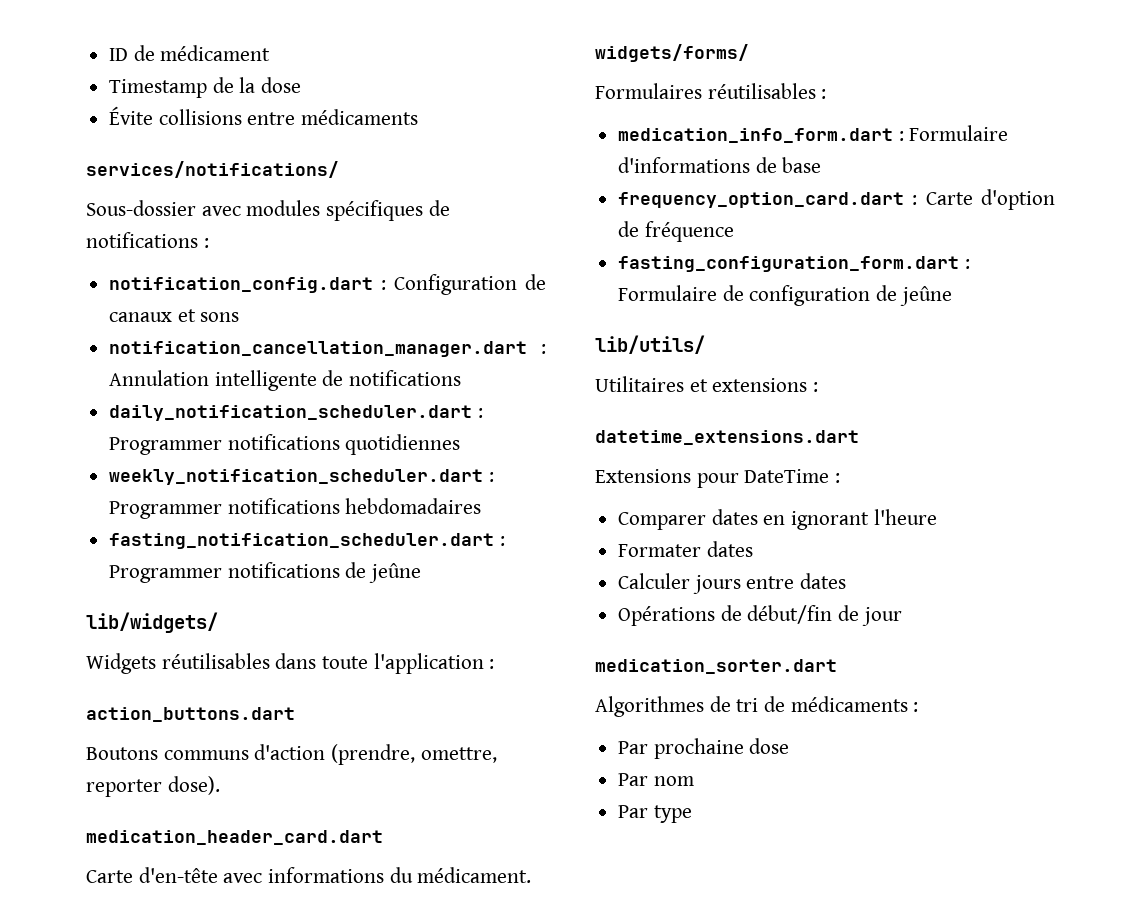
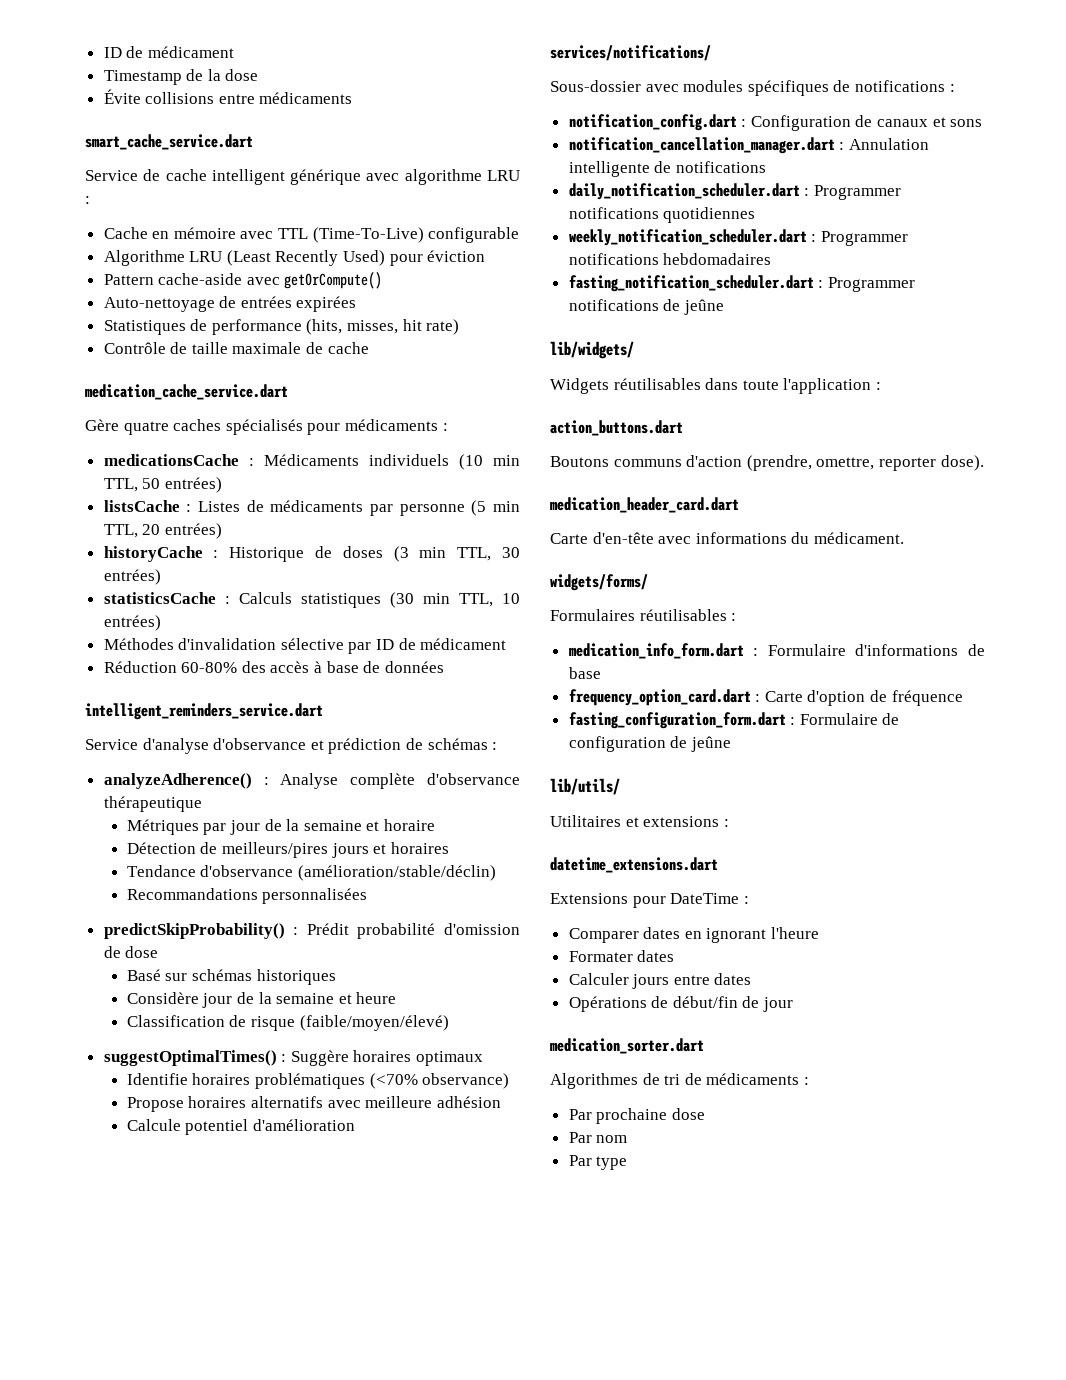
+ smart_cache_service.dart
+ Service de cache intelligent générique avec algorithme LRU :
+ Cache en mémoire avec TTL (Time-To-Live) configurable
+ Algorithme LRU (Least Recently Used) pour éviction
+ Pattern cache-aside avec getOrCompute()
+ Auto-nettoyage de entrées expirées
+ Statistiques de performance (hits, misses, hit rate)
+ Contrôle de taille maximale de cache
+ medication_cache_service.dart
+ Gère quatre caches spécialisés pour médicaments :
+ medicationsCache : Médicaments individuels (10 min TTL, 50 entrées)
+ listsCache : Listes de médicaments par personne (5 min TTL, 20 entrées)
+ historyCache : Historique de doses (3 min TTL, 30 entrées)
+ statisticsCache : Calculs statistiques (30 min TTL, 10 entrées)
+ Méthodes d'invalidation sélective par ID de médicament
+ Réduction 60-80% des accès à base de données
+ intelligent_reminders_service.dart
+ Service d'analyse d'observance et prédiction de schémas :
+ analyzeAdherence() : Analyse complète d'observance thérapeutique
+ Métriques par jour de la semaine et horaire
+ Détection de meilleurs/pires jours et horaires
+ Tendance d'observance (amélioration/stable/déclin)
+ Recommandations personnalisées
+ predictSkipProbability() : Prédit probabilité d'omission de dose
+ Basé sur schémas historiques
+ Considère jour de la semaine et heure
+ Classification de risque (faible/moyen/élevé)
+ suggestOptimalTimes() : Suggère horaires optimaux
+ Identifie horaires problématiques (<70% observance)
+ Propose horaires alternatifs avec meilleure adhésion
+ Calcule potentiel d'amélioration

